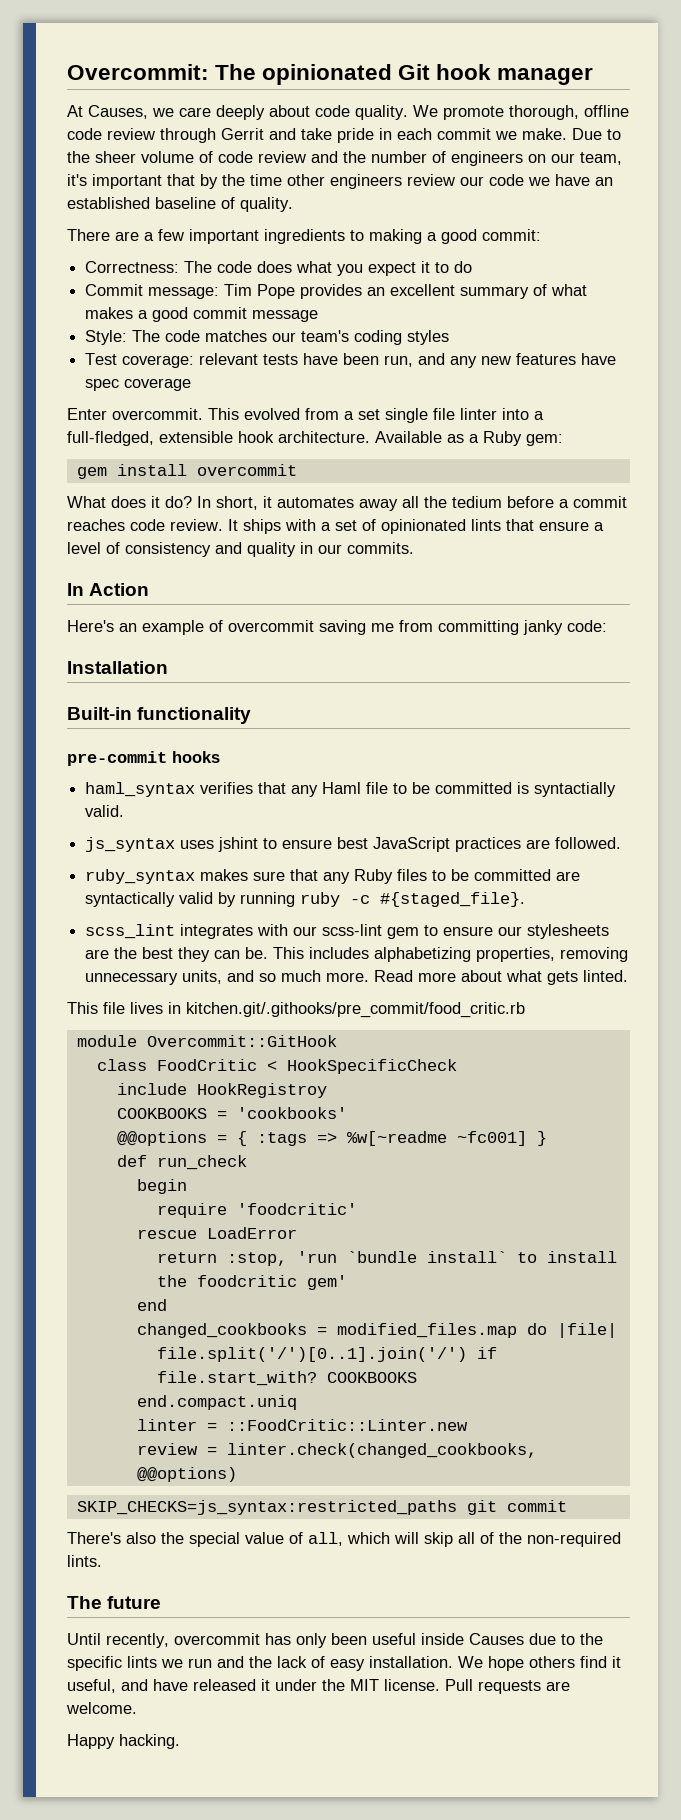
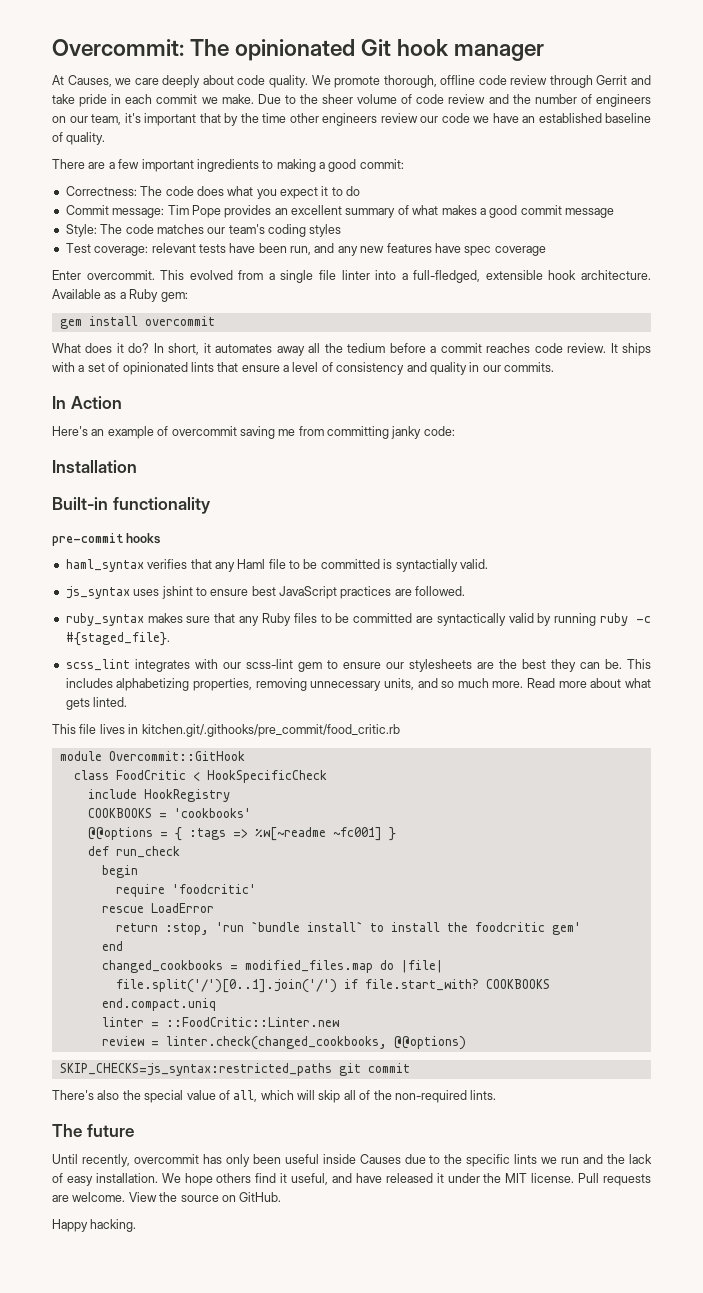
- This evolved from a set single file linter into a full-fledged, extensible hook architecture.
+ This evolved from a single file linter into a full-fledged, extensible hook architecture.
- include HookRegistroy
+ include HookRegistry
+ View the source on GitHub.

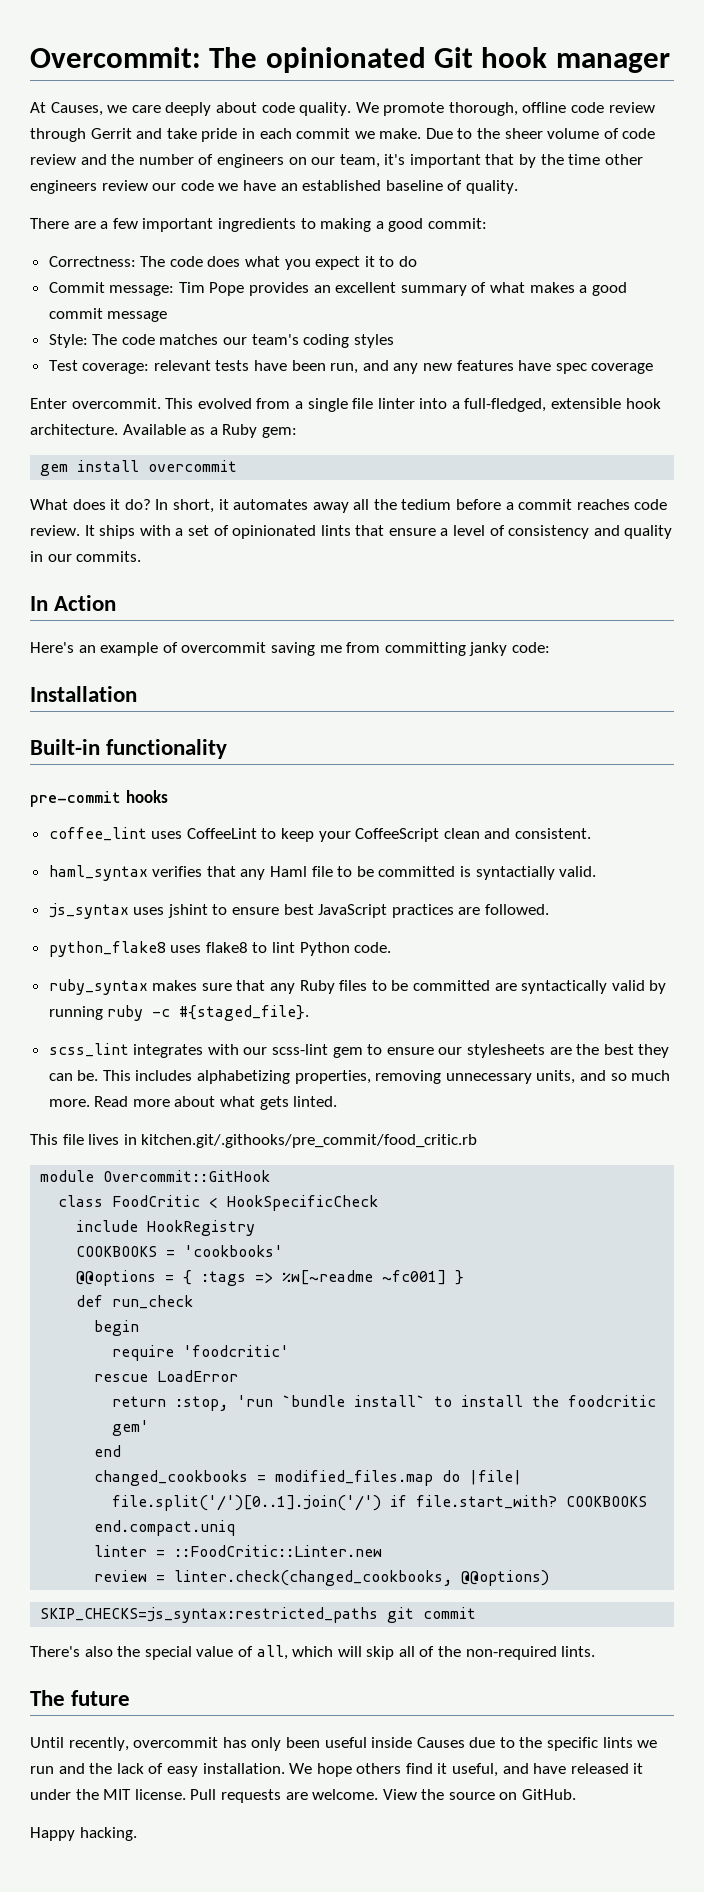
+ coffee_lint uses CoffeeLint to keep your CoffeeScript clean and consistent.
+ python_flake8 uses flake8 to lint Python code.

